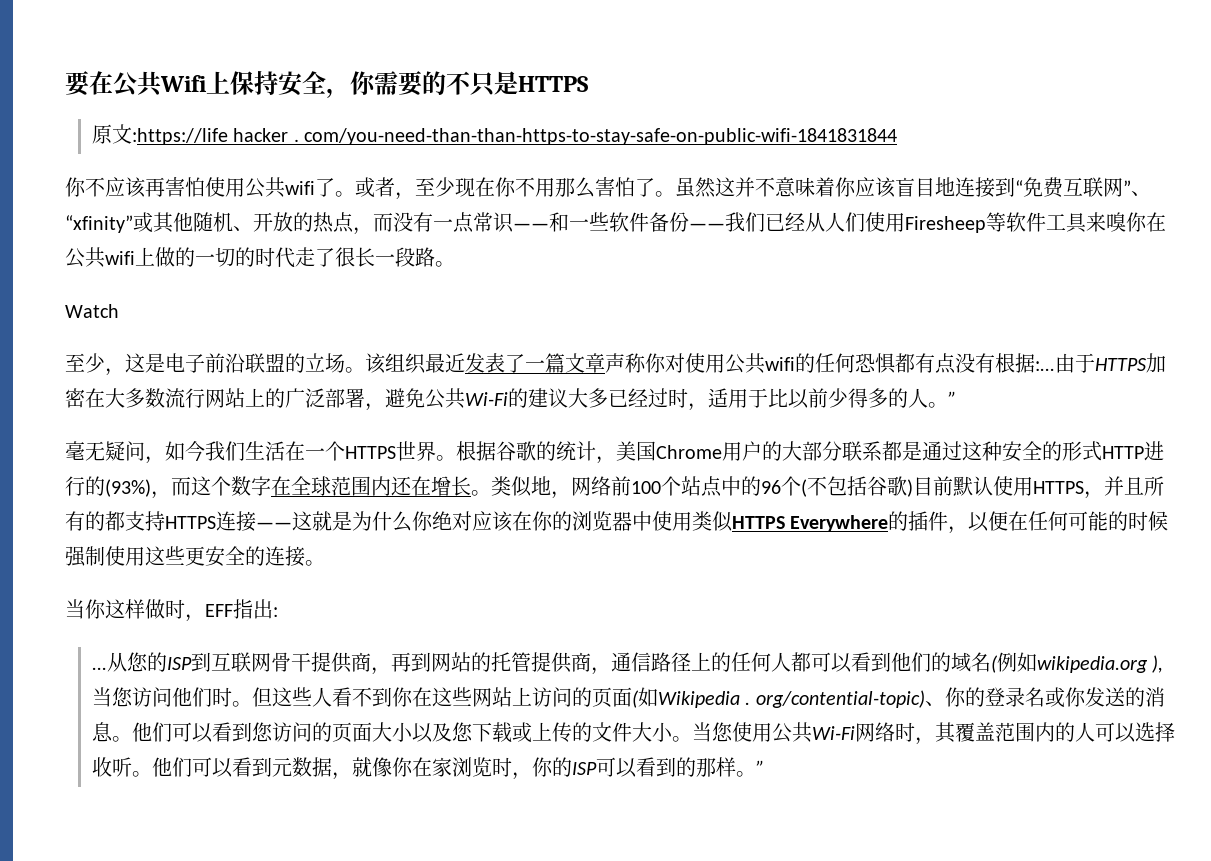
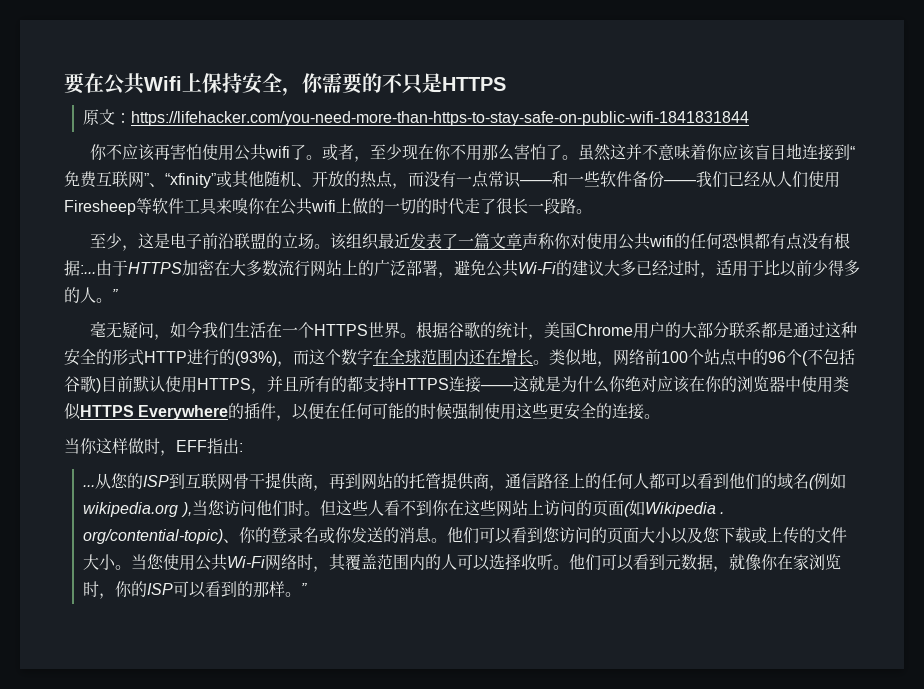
- 原文:https://life hacker . com/you-need-than-than-https-to-stay-safe-on-public-wifi-1841831844
+ 原文：https://lifehacker.com/you-need-more-than-https-to-stay-safe-on-public-wifi-1841831844
- Watch

